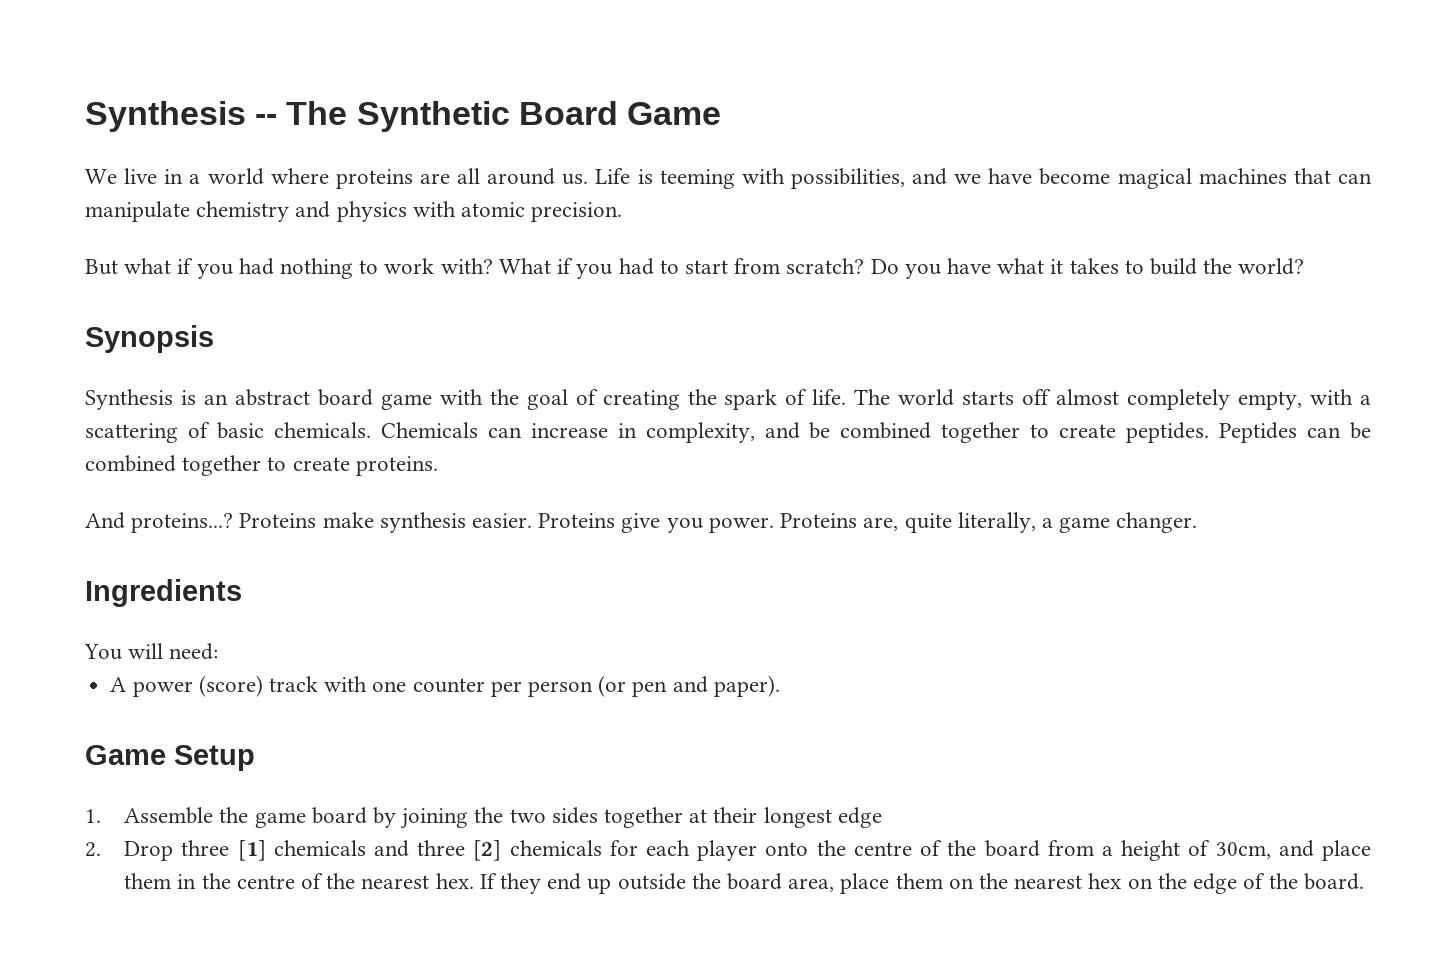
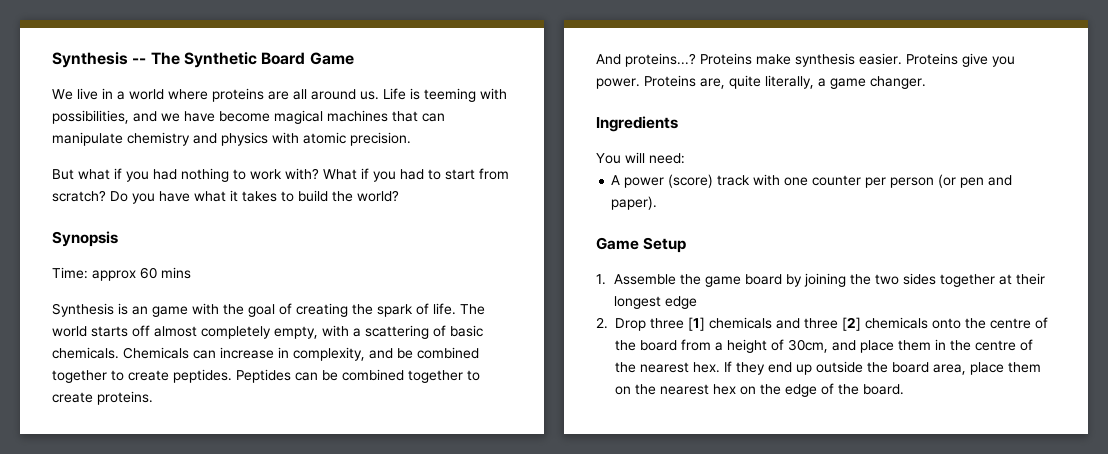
+ Time: approx 60 mins
- Synthesis is an abstract board game with the goal of creating the spark of life.
+ Synthesis is an game with the goal of creating the spark of life.
- 2. Drop three [1] chemicals and three [2] chemicals for each player onto the centre of the board from a height of 30cm, and place them in the centre of the nearest hex.
+ 2. Drop three [1] chemicals and three [2] chemicals onto the centre of the board from a height of 30cm, and place them in the centre of the nearest hex.

